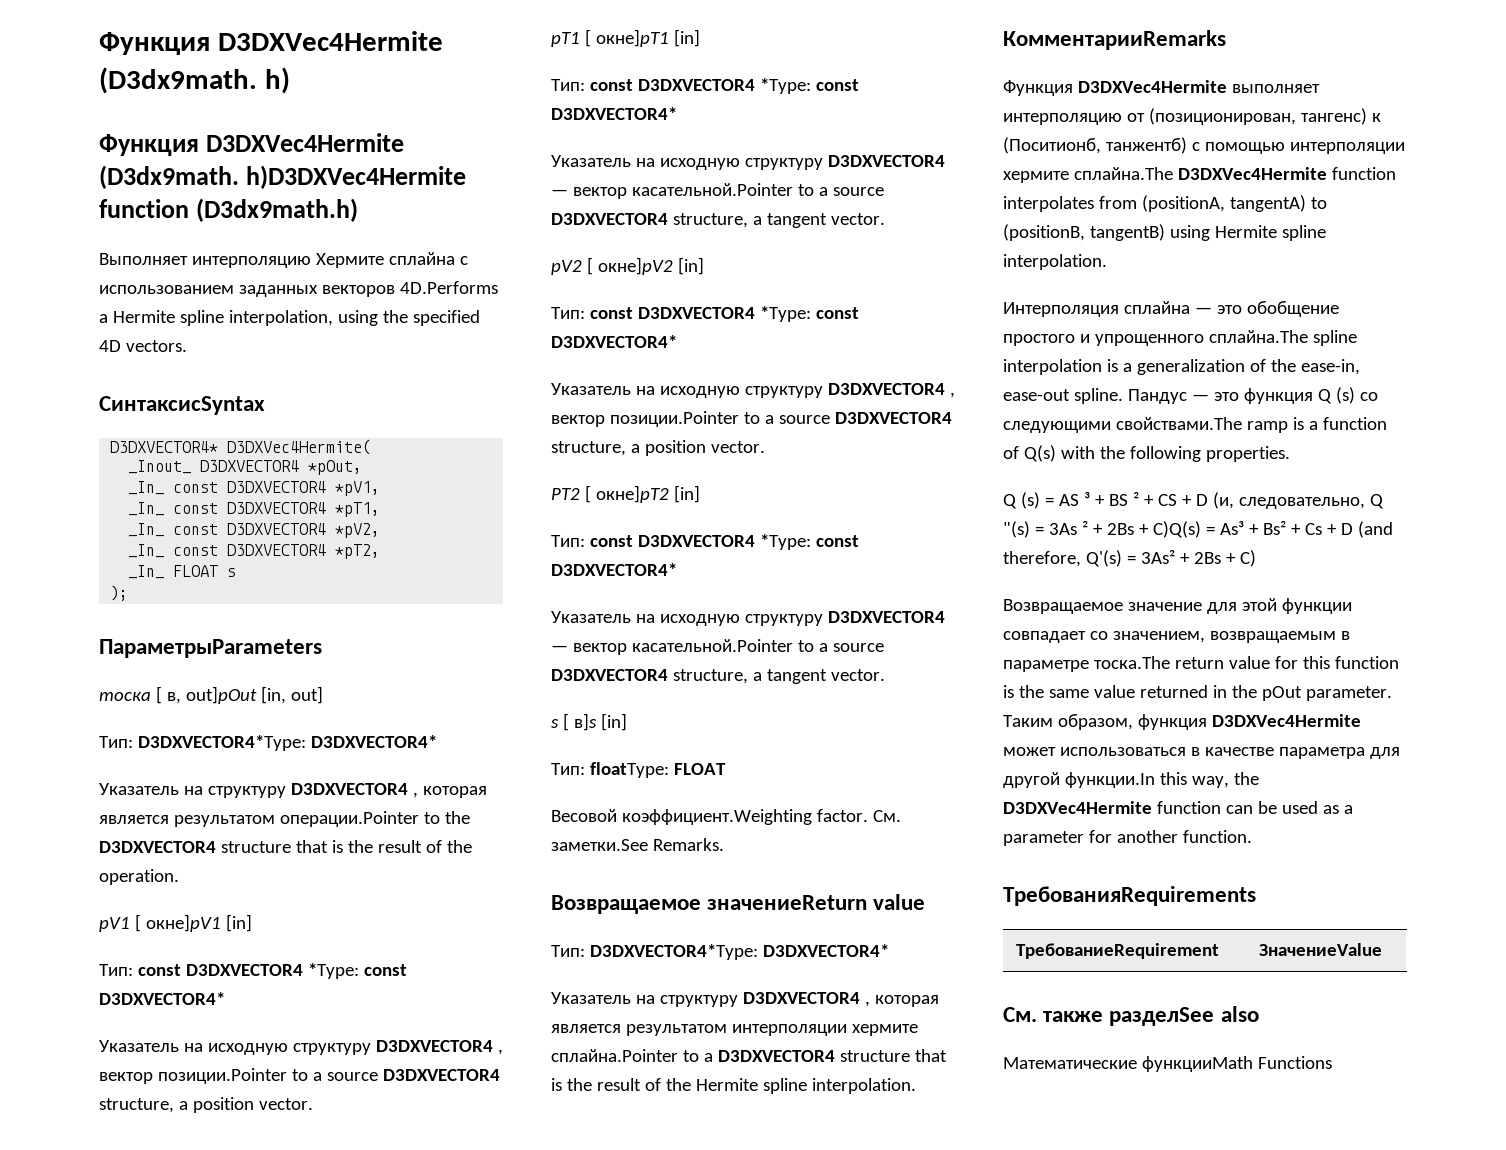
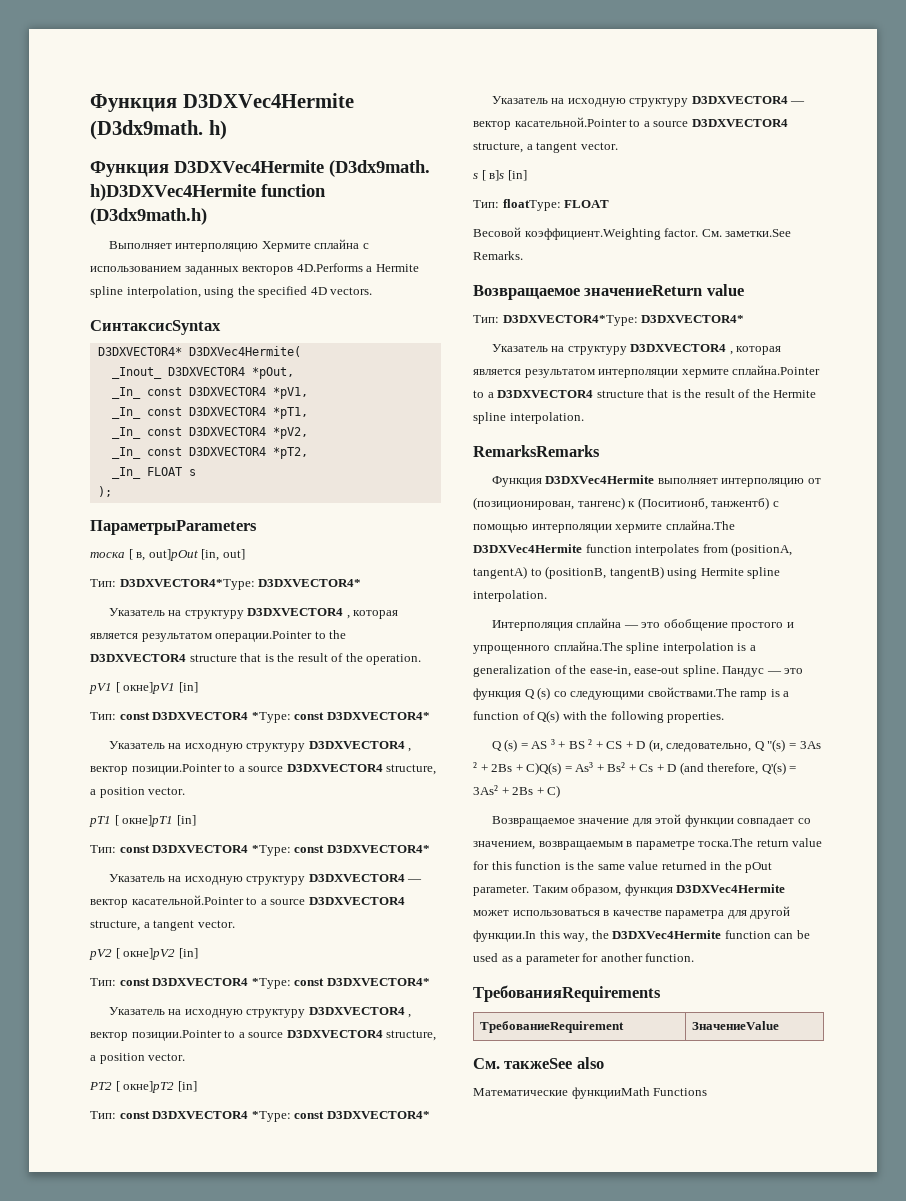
- КомментарииRemarks
+ RemarksRemarks
- См. также разделSee also
+ См. такжеSee also

